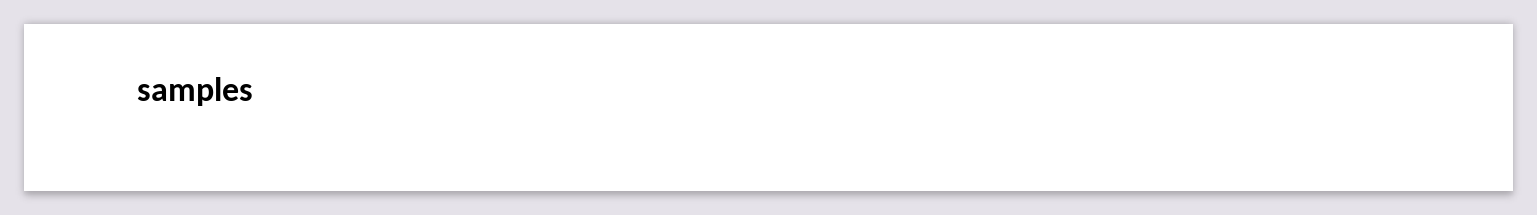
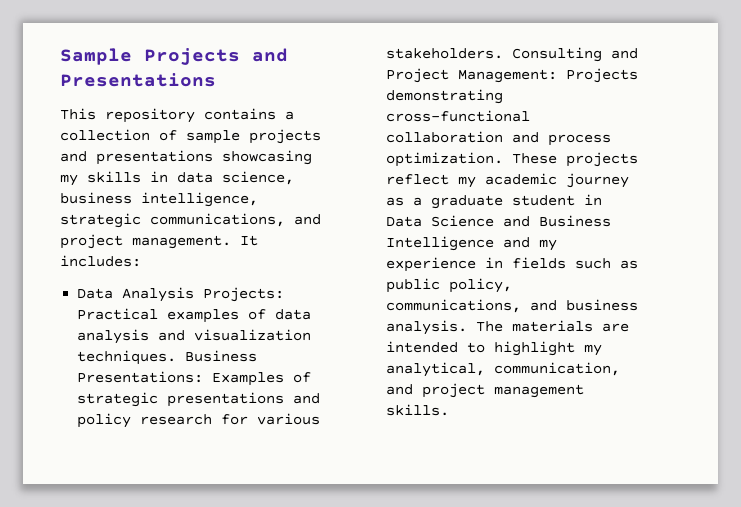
- samples
+ Sample Projects and Presentations
+ This repository contains a collection of sample projects and presentations showcasing my skills in data science, business intelligence, strategic communications, and project management. It includes:
+ Data Analysis Projects: Practical examples of data analysis and visualization techniques. Business Presentations: Examples of strategic presentations and policy research for various stakeholders. Consulting and Project Management: Projects demonstrating cross-functional collaboration and process optimization. These projects reflect my academic journey as a graduate student in Data Science and Business Intelligence and my experience in fields such as public policy, communications, and business analysis. The materials are intended to highlight my analytical, communication, and project management skills.

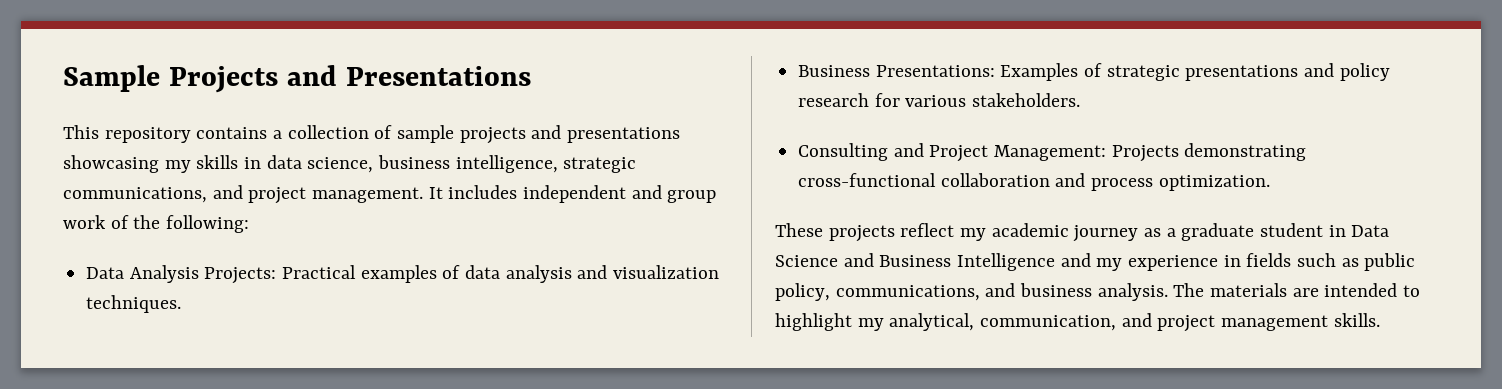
- It includes:
+ It includes independent and group work of the following:
- Practical examples of data analysis and visualization techniques. Business Presentations:
+ Practical examples of data analysis and visualization techniques.
+ Business Presentations:
- Examples of strategic presentations and policy research for various stakeholders. Consulting and Project Management:
+ Examples of strategic presentations and policy research for various stakeholders.
+ Consulting and Project Management:
- Projects demonstrating cross-functional collaboration and process optimization. These projects reflect my academic journey as a graduate student in Data Science and Business Intelligence and my experience in fields such as public policy, communications, and business analysis.
+ Projects demonstrating cross-functional collaboration and process optimization.
+ These projects reflect my academic journey as a graduate student in Data Science and Business Intelligence and my experience in fields such as public policy, communications, and business analysis.

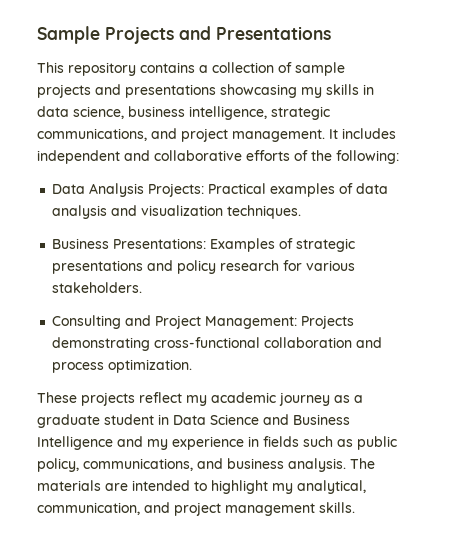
- It includes independent and group work of the following:
+ It includes independent and collaborative efforts of the following:

